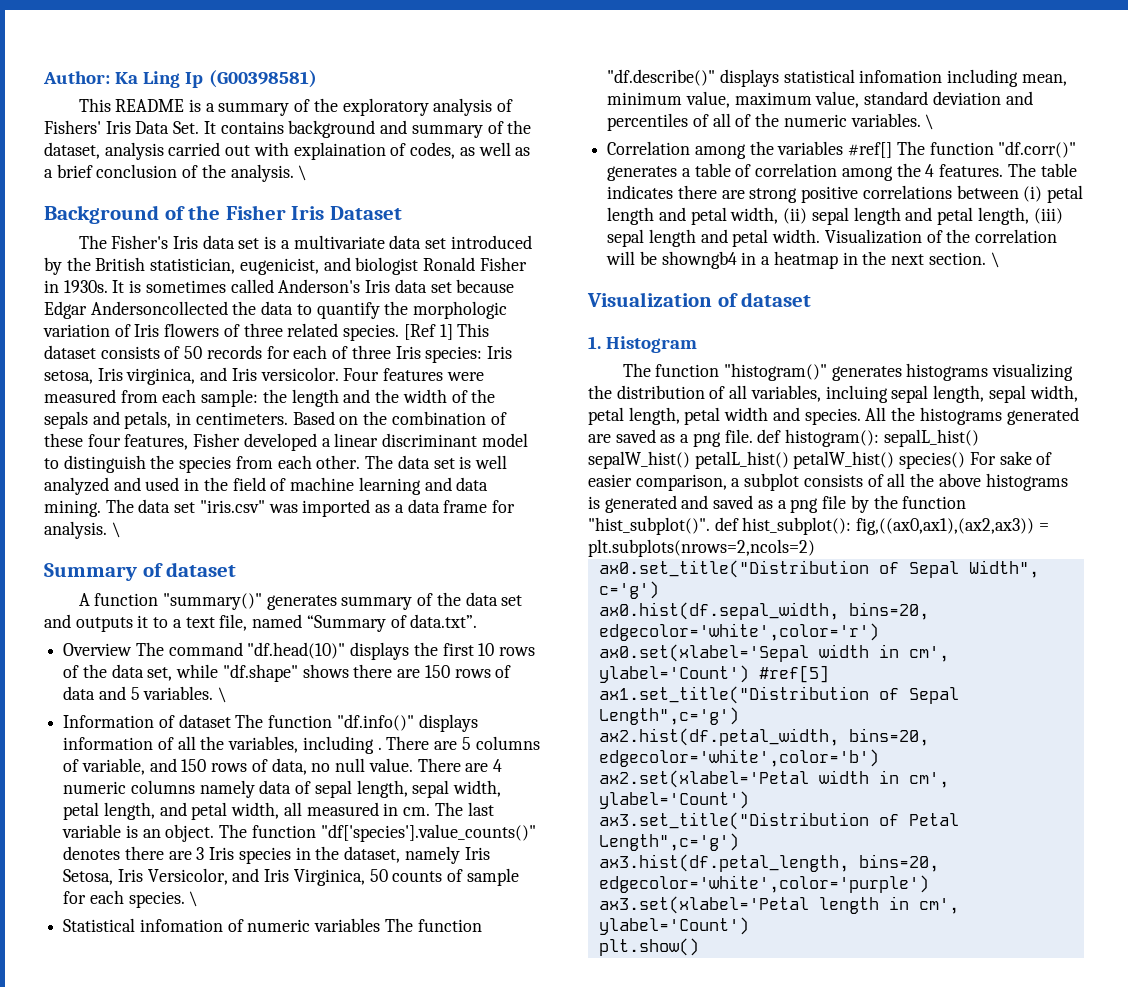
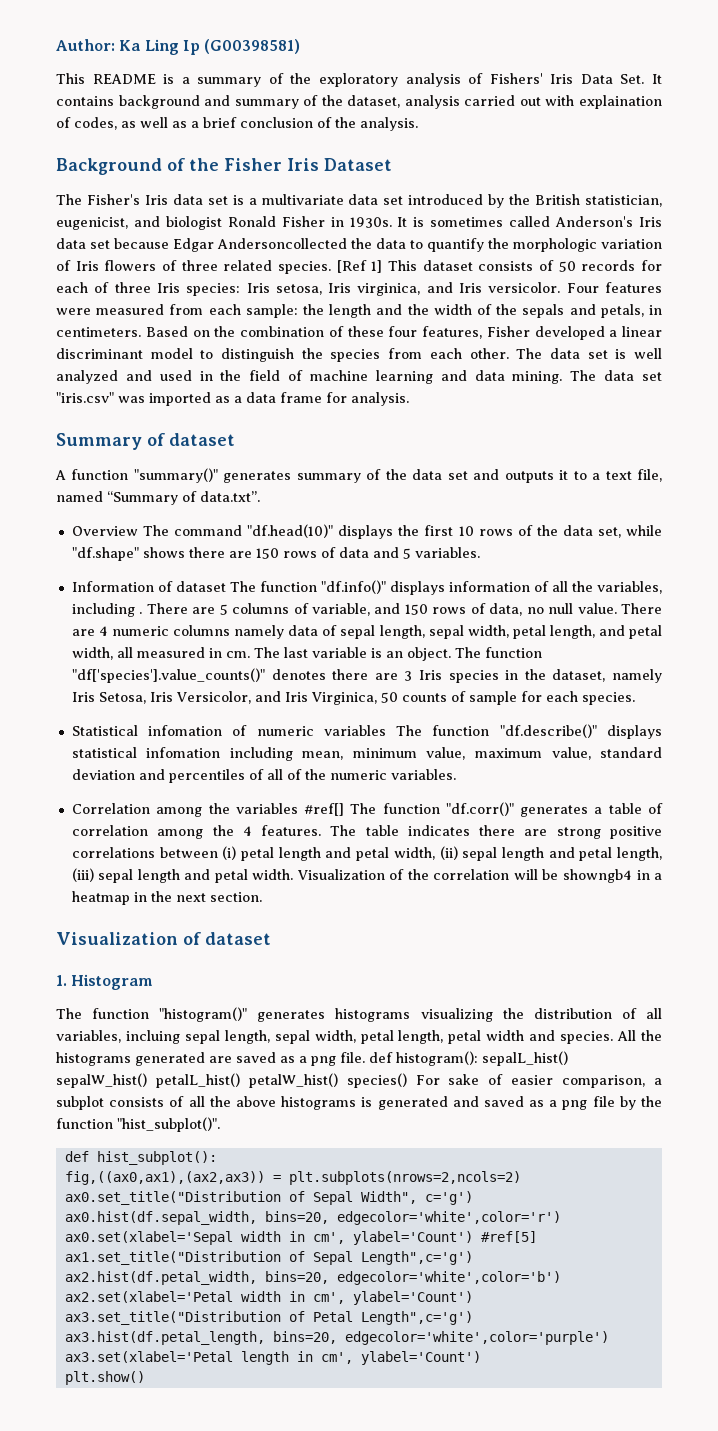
- This README is a summary of the exploratory analysis of Fishers' Iris Data Set. It contains background and summary of the dataset, analysis carried out with explaination of codes, as well as a brief conclusion of the analysis. \
+ This README is a summary of the exploratory analysis of Fishers' Iris Data Set. It contains background and summary of the dataset, analysis carried out with explaination of codes, as well as a brief conclusion of the analysis.
- The data set "iris.csv" was imported as a data frame for analysis. \
+ The data set "iris.csv" was imported as a data frame for analysis.
- Overview The command "df.head(10)" displays the first 10 rows of the data set, while "df.shape" shows there are 150 rows of data and 5 variables. \
+ Overview The command "df.head(10)" displays the first 10 rows of the data set, while "df.shape" shows there are 150 rows of data and 5 variables.
- The function "df['species'].value_counts()" denotes there are 3 Iris species in the dataset, namely Iris Setosa, Iris Versicolor, and Iris Virginica, 50 counts of sample for each species. \
+ The function "df['species'].value_counts()" denotes there are 3 Iris species in the dataset, namely Iris Setosa, Iris Versicolor, and Iris Virginica, 50 counts of sample for each species.
- Statistical infomation of numeric variables The function "df.describe()" displays statistical infomation including mean, minimum value, maximum value, standard deviation and percentiles of all of the numeric variables. \
+ Statistical infomation of numeric variables The function "df.describe()" displays statistical infomation including mean, minimum value, maximum value, standard deviation and percentiles of all of the numeric variables.
- Visualization of the correlation will be showngb4 in a heatmap in the next section. \
+ Visualization of the correlation will be showngb4 in a heatmap in the next section.
- All the histograms generated are saved as a png file. def histogram(): sepalL_hist() sepalW_hist() petalL_hist() petalW_hist() species() For sake of easier comparison, a subplot consists of all the above histograms is generated and saved as a png file by the function "hist_subplot()". def hist_subplot(): fig,((ax0,ax1),(ax2,ax3)) = plt.subplots(nrows=2,ncols=2)
+ All the histograms generated are saved as a png file. def histogram(): sepalL_hist() sepalW_hist() petalL_hist() petalW_hist() species() For sake of easier comparison, a subplot consists of all the above histograms is generated and saved as a png file by the function "hist_subplot()".
+ def hist_subplot():
+ fig,((ax0,ax1),(ax2,ax3)) = plt.subplots(nrows=2,ncols=2)

